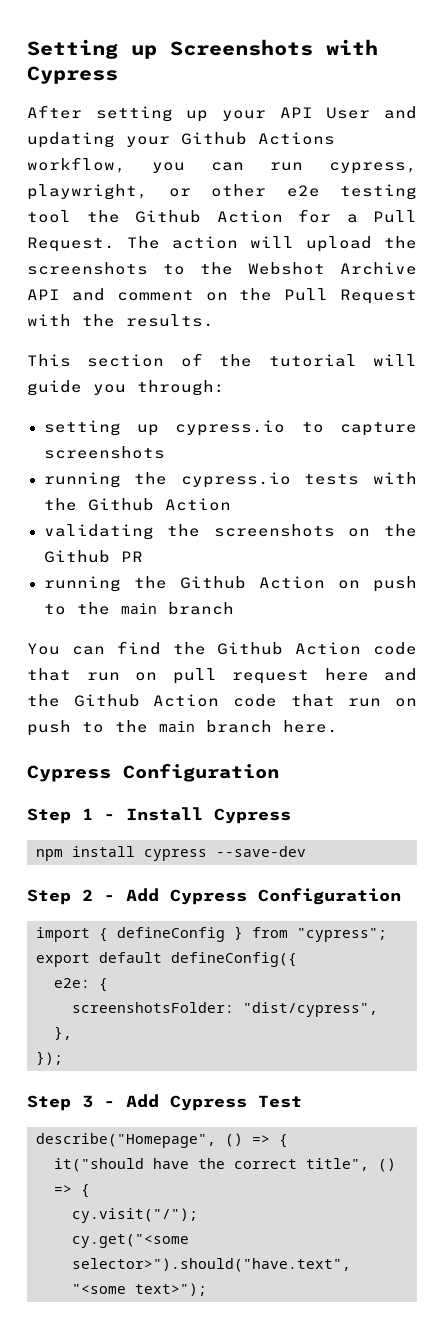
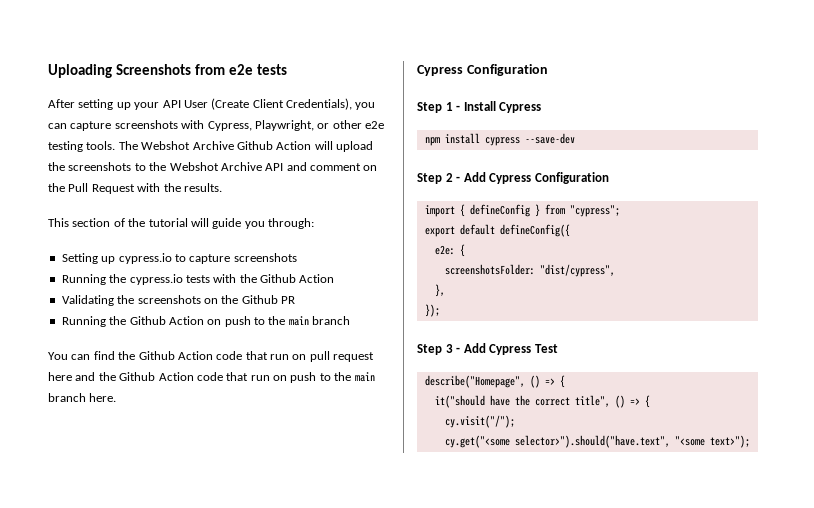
- Setting up Screenshots with Cypress
+ Uploading Screenshots from e2e tests
- After setting up your API User and updating your Github Actions workflow, you can run cypress, playwright, or other e2e testing tool the Github Action for a Pull Request. The action will upload the screenshots to the Webshot Archive API and comment on the Pull Request with the results.
+ After setting up your API User (Create Client Credentials), you can capture screenshots with Cypress, Playwright, or other e2e testing tools. The Webshot Archive Github Action will upload the screenshots to the Webshot Archive API and comment on the Pull Request with the results.
- setting up cypress.io to capture screenshots
+ Setting up cypress.io to capture screenshots
- running the cypress.io tests with the Github Action
+ Running the cypress.io tests with the Github Action
- validating the screenshots on the Github PR
+ Validating the screenshots on the Github PR
- running the Github Action on push to the main branch
+ Running the Github Action on push to the main branch

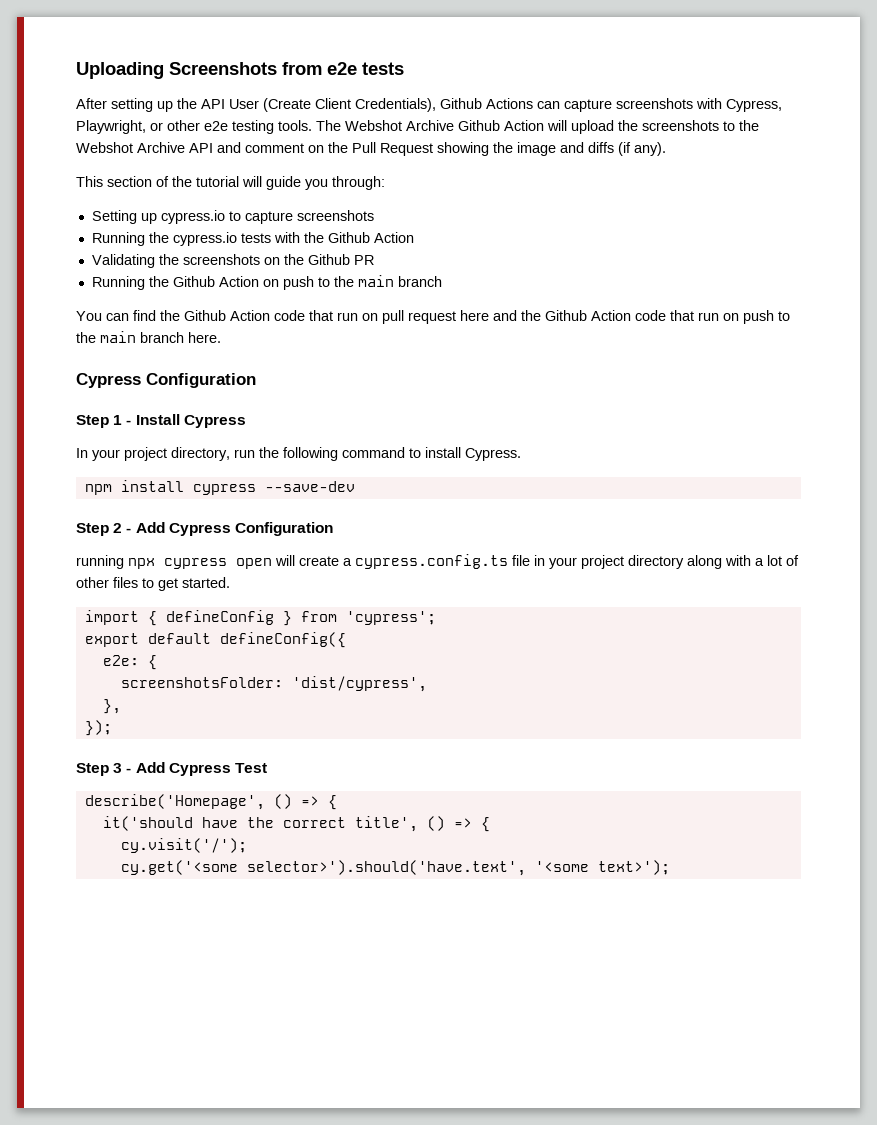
- After setting up your API User (Create Client Credentials), you can capture screenshots with Cypress, Playwright, or other e2e testing tools.
+ After setting up the API User (Create Client Credentials), Github Actions can capture screenshots with Cypress, Playwright, or other e2e testing tools.
- The Webshot Archive Github Action will upload the screenshots to the Webshot Archive API and comment on the Pull Request with the results.
+ The Webshot Archive Github Action will upload the screenshots to the Webshot Archive API and comment on the Pull Request showing the image and diffs (if any).
+ In your project directory, run the following command to install Cypress.
+ running npx cypress open will create a cypress.config.ts file in your project directory along with a lot of other files to get started.
- import { defineConfig } from "cypress";
+ import { defineConfig } from 'cypress';
- screenshotsFolder: "dist/cypress",
+ screenshotsFolder: 'dist/cypress',
- describe("Homepage", () => {
- it("should have the correct title", () => {
- cy.visit("/");
- cy.get("<some selector>").should("have.text", "<some text>");
+ describe('Homepage', () => {
+ it('should have the correct title', () => {
+ cy.visit('/');
+ cy.get('<some selector>').should('have.text', '<some text>');

